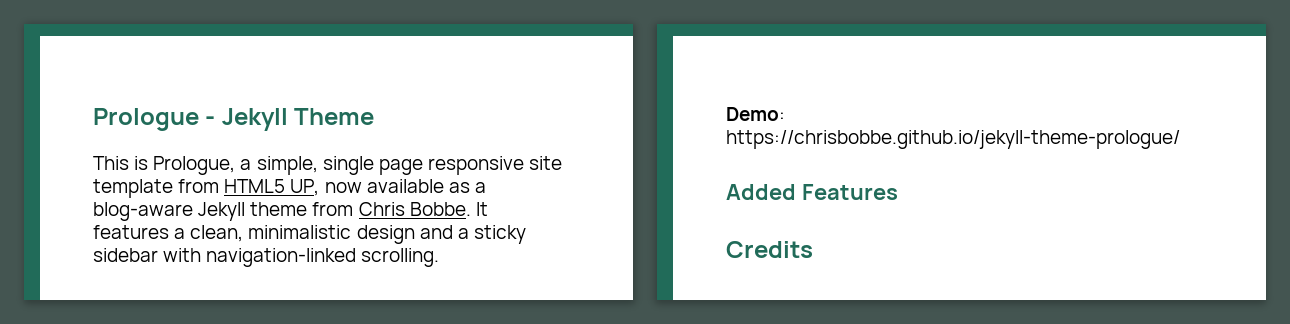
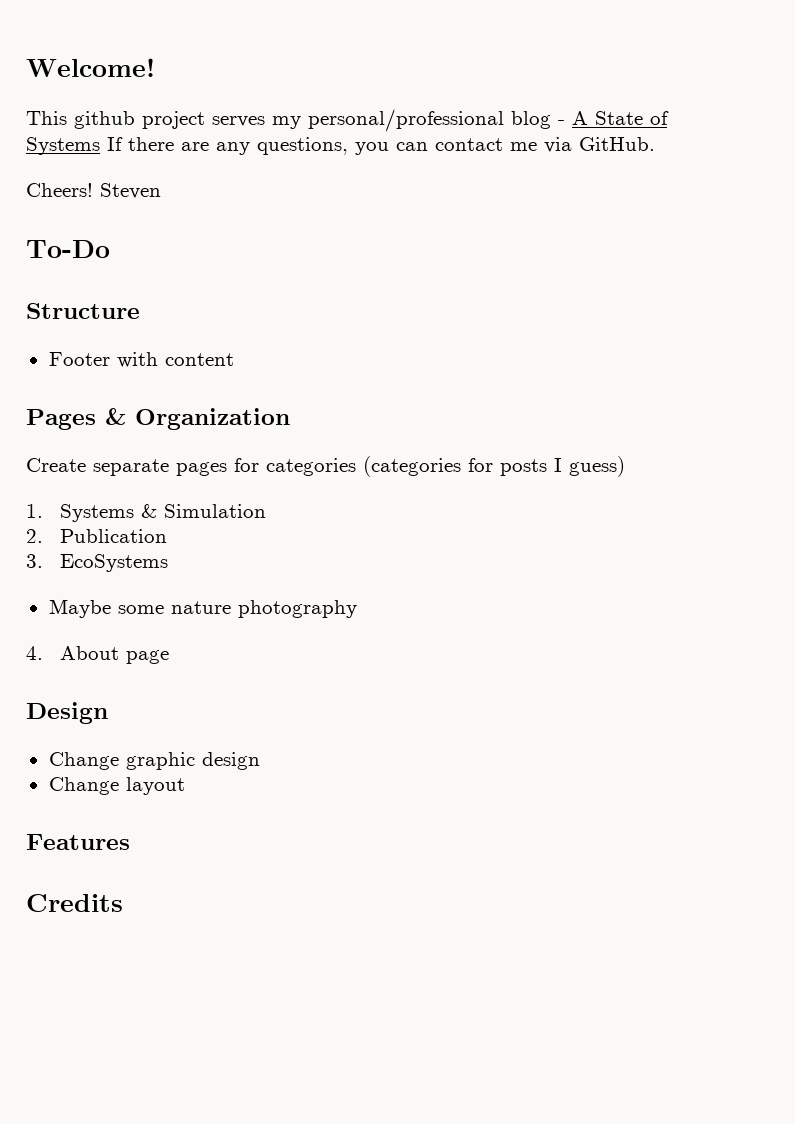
- Prologue - Jekyll Theme
- This is Prologue, a simple, single page responsive site template from HTML5 UP, now available as a blog-aware Jekyll theme from Chris Bobbe. It features a clean, minimalistic design and a sticky sidebar with navigation-linked scrolling.
- Demo: https://chrisbobbe.github.io/jekyll-theme-prologue/
- Added Features
+ Welcome!
+ This github project serves my personal/professional blog - A State of Systems If there are any questions, you can contact me via GitHub.
+ Cheers! Steven
+ To-Do
+ Structure
+ Footer with content
+ Pages & Organization
+ Create separate pages for categories (categories for posts I guess)
+ 1. Systems & Simulation
+ 2. Publication
+ 3. EcoSystems
+ Maybe some nature photography
+ 4. About page
+ Design
+ Change graphic design
+ Change layout
+ Features

